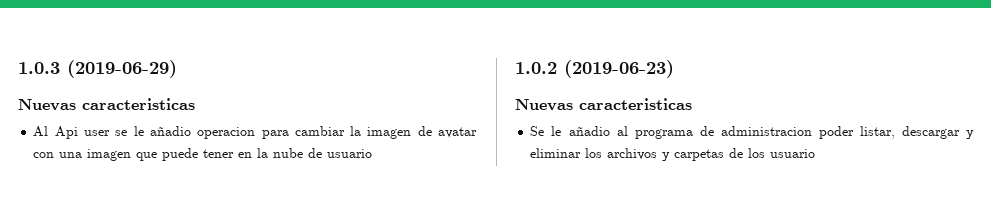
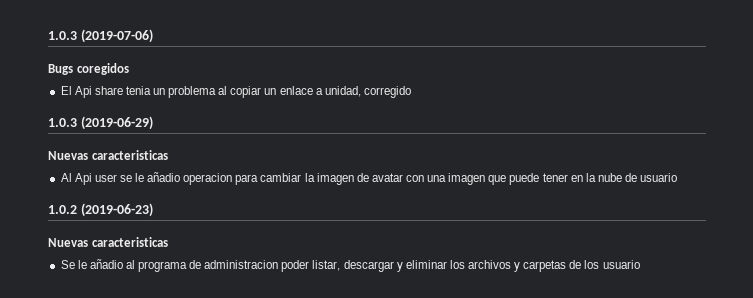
+ 1.0.3 (2019-07-06)
+ Bugs coregidos
+ El Api share tenia un problema al copiar un enlace a unidad, corregido

